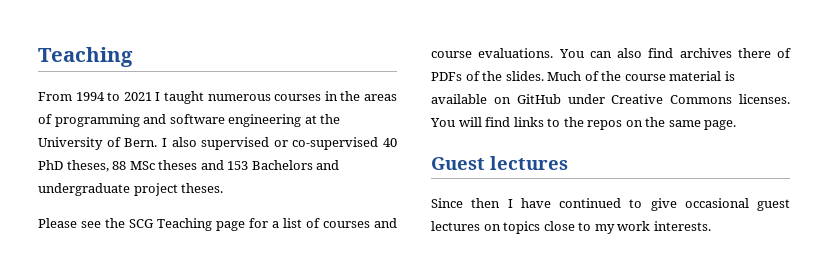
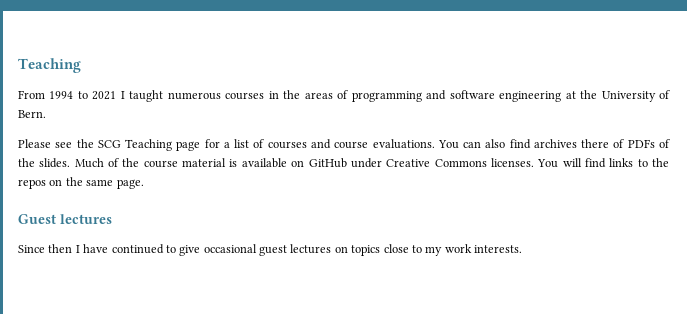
- I also supervised or co-supervised 40 PhD theses, 88 MSc theses and 153 Bachelors and undergraduate project theses.

